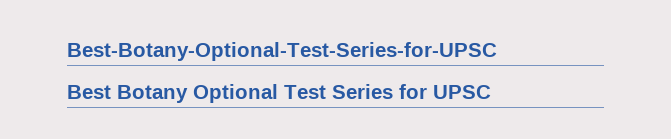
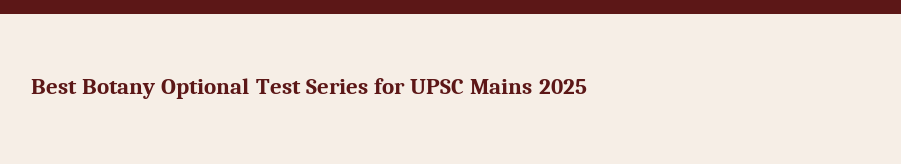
- Best-Botany-Optional-Test-Series-for-UPSC
- Best Botany Optional Test Series for UPSC
+ Best Botany Optional Test Series for UPSC Mains 2025

